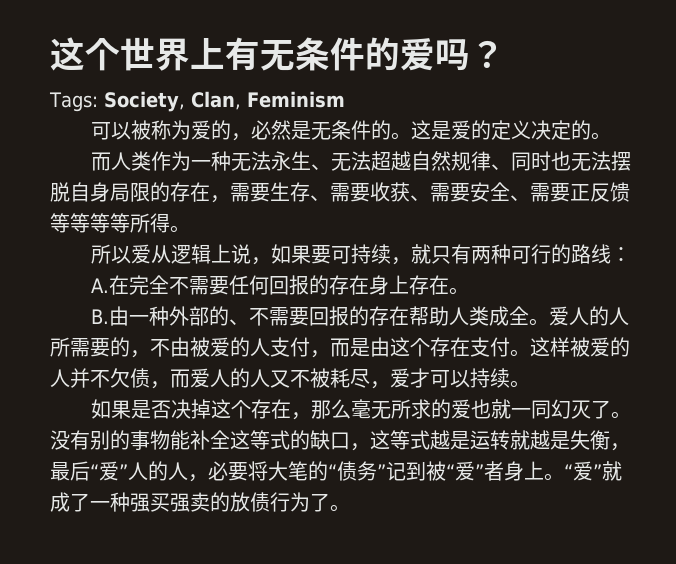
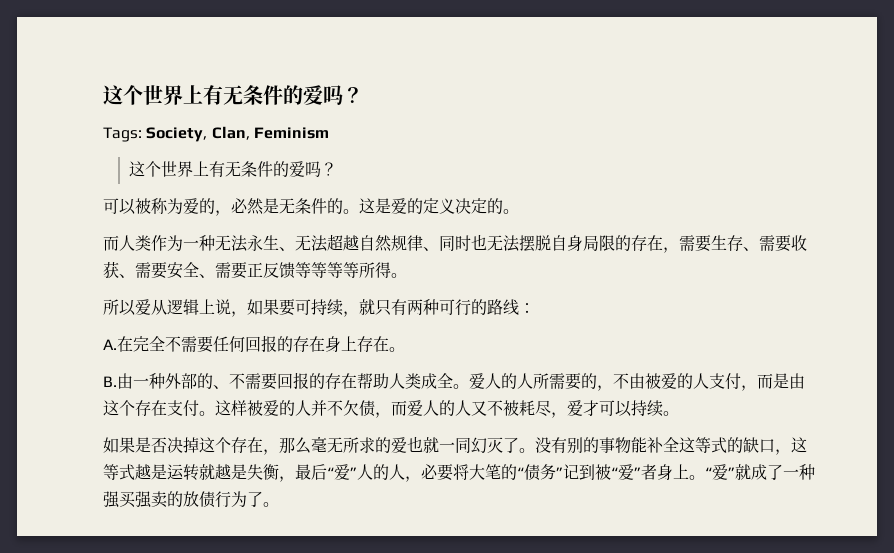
  Tags: Society, Clan, Feminism
+ 这个世界上有无条件的爱吗？

